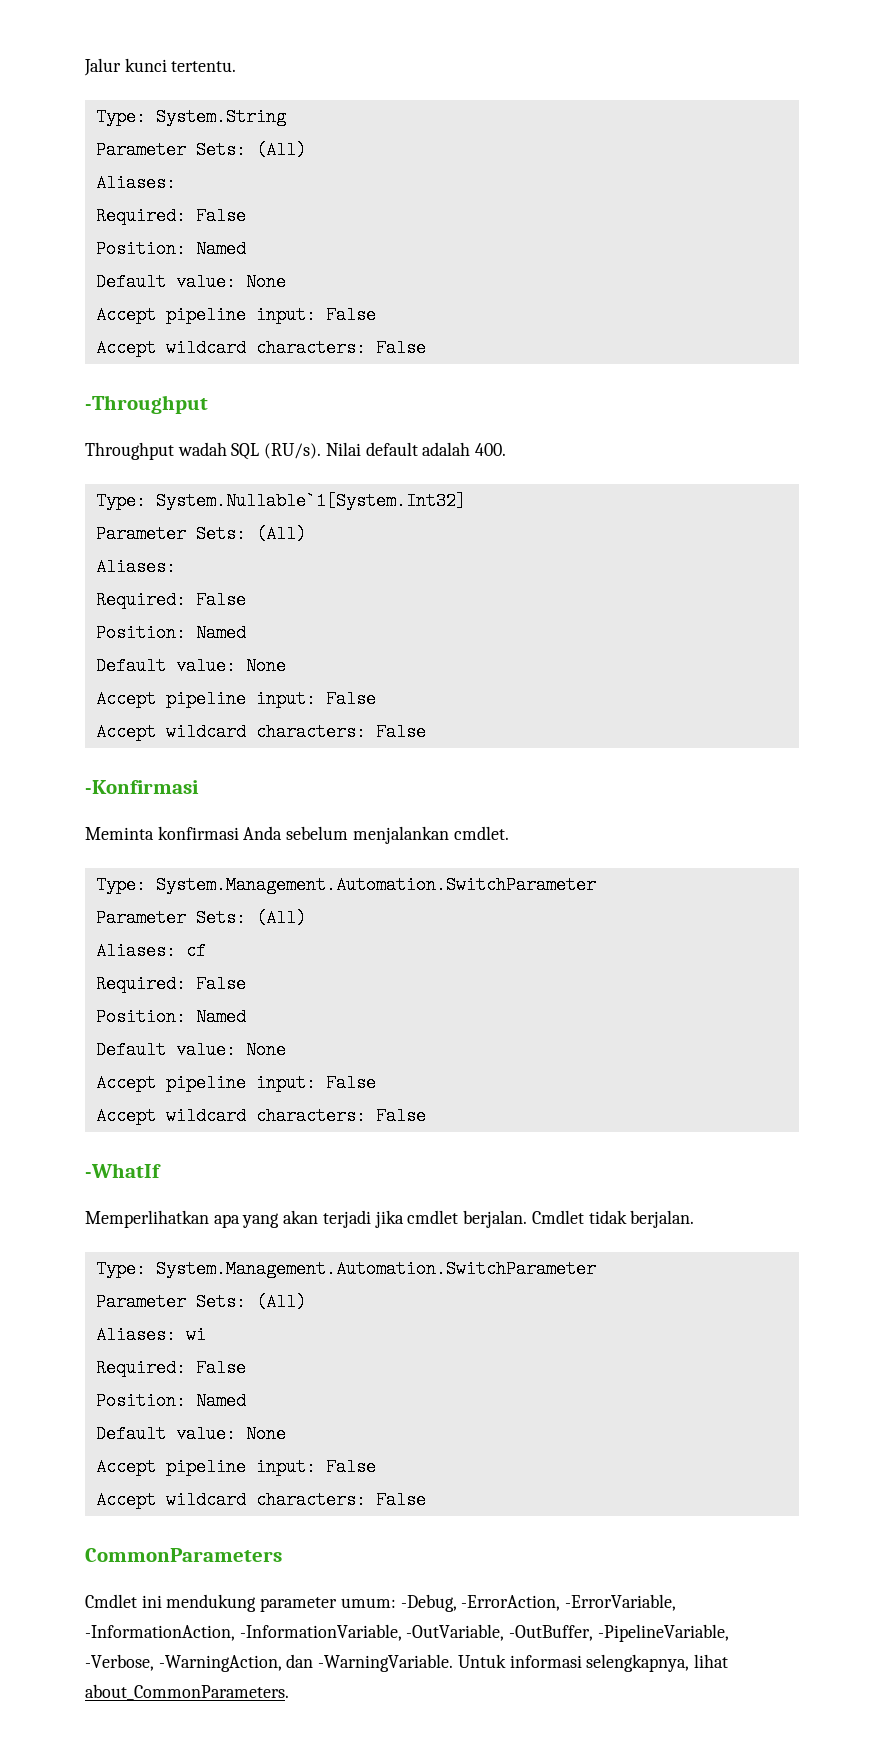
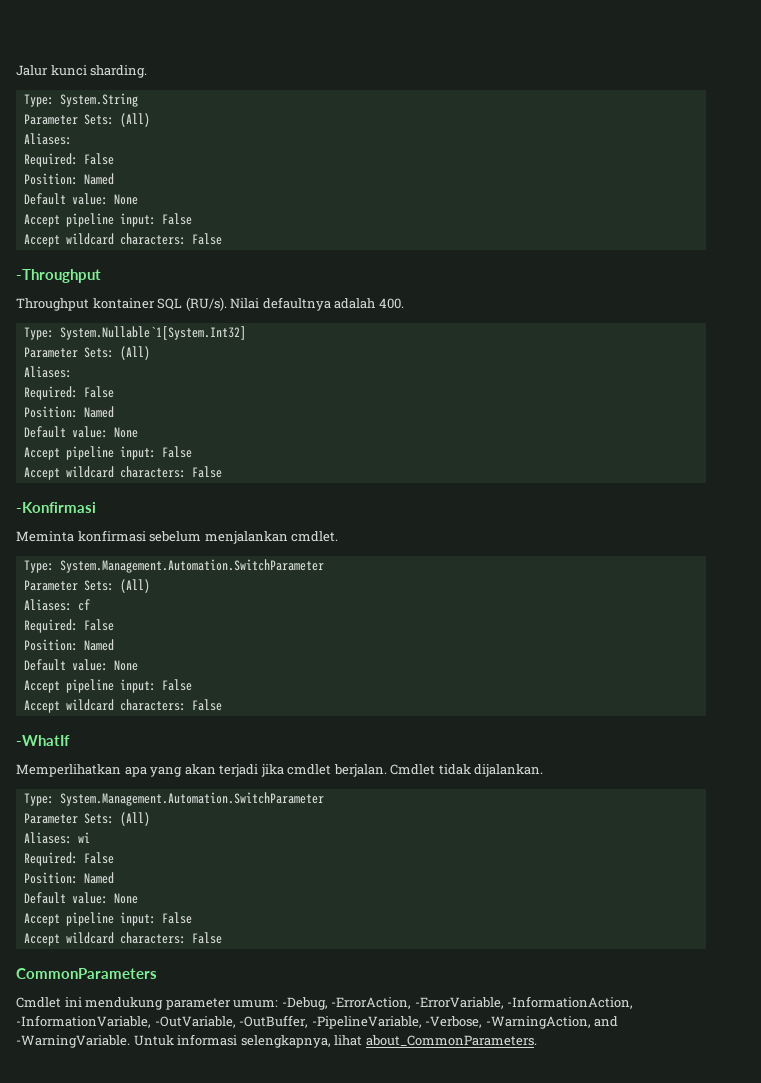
- Jalur kunci tertentu.
+ Jalur kunci sharding.
- Throughput wadah SQL (RU/s).
+ Throughput kontainer SQL (RU/s).
- Nilai default adalah 400.
+ Nilai defaultnya adalah 400.
- Meminta konfirmasi Anda sebelum menjalankan cmdlet.
+ Meminta konfirmasi sebelum menjalankan cmdlet.
- Cmdlet tidak berjalan.
+ Cmdlet tidak dijalankan.
- Cmdlet ini mendukung parameter umum: -Debug, -ErrorAction, -ErrorVariable, -InformationAction, -InformationVariable, -OutVariable, -OutBuffer, -PipelineVariable, -Verbose, -WarningAction, dan -WarningVariable.
+ Cmdlet ini mendukung parameter umum: -Debug, -ErrorAction, -ErrorVariable, -InformationAction, -InformationVariable, -OutVariable, -OutBuffer, -PipelineVariable, -Verbose, -WarningAction, and -WarningVariable.

